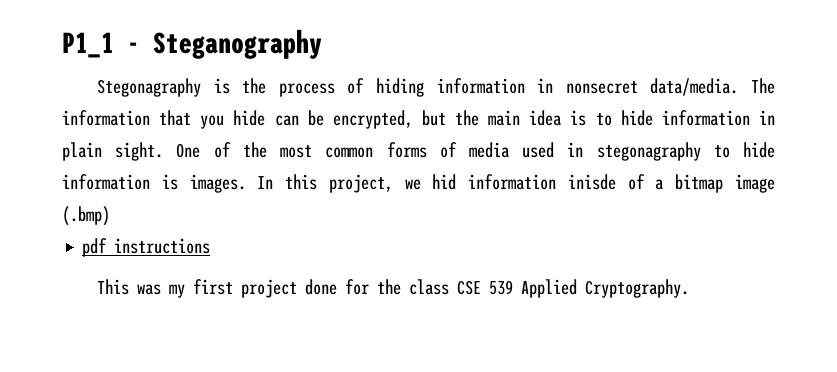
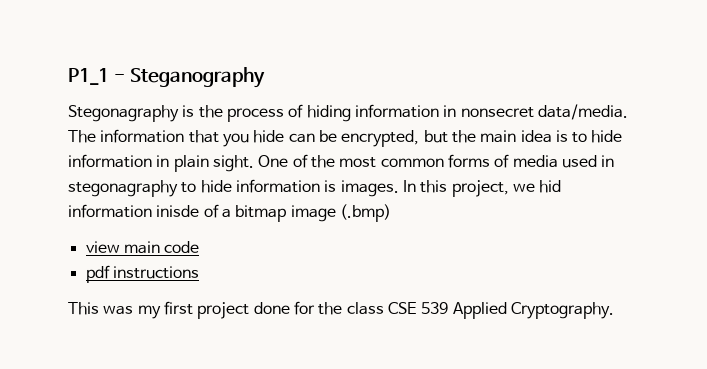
+ view main code

